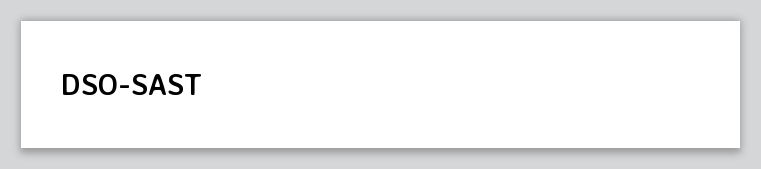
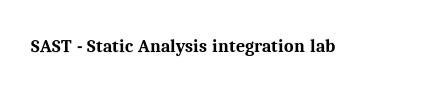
- DSO-SAST
+ SAST - Static Analysis integration lab

